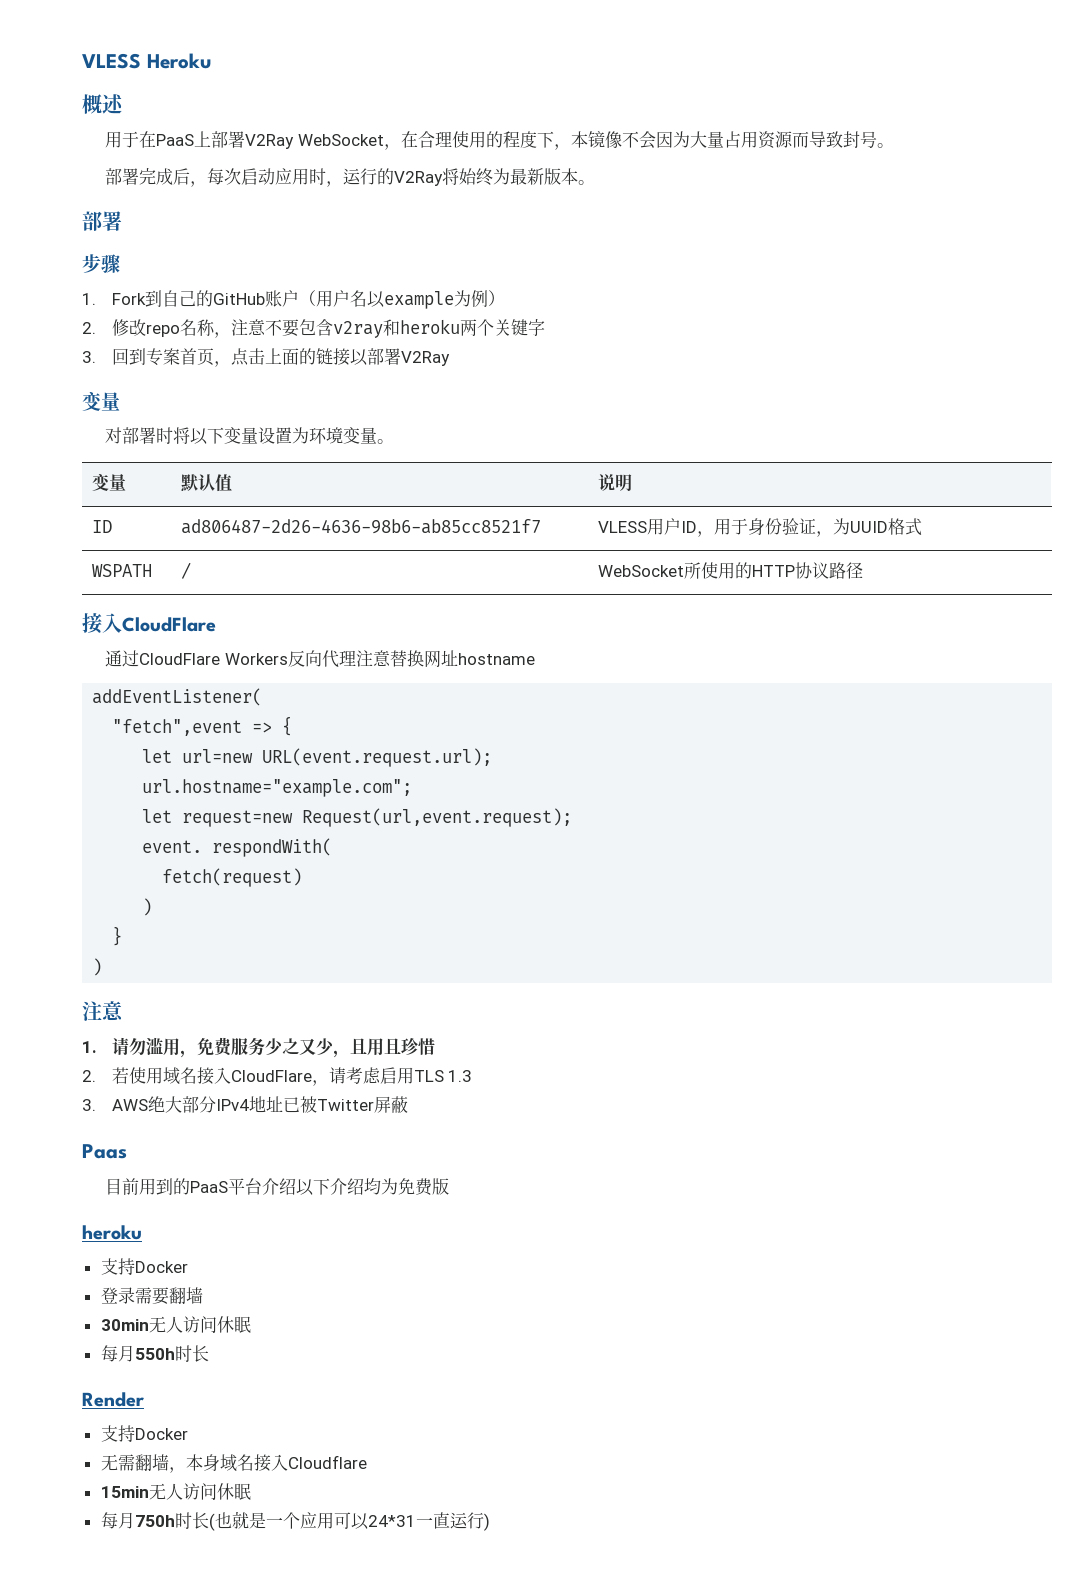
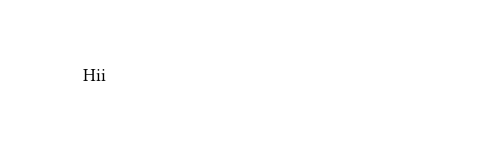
- VLESS Heroku
- 概述
- 用于在PaaS上部署V2Ray WebSocket，在合理使用的程度下，本镜像不会因为大量占用资源而导致封号。
- 部署完成后，每次启动应用时，运行的V2Ray将始终为最新版本。
- 部署
- 步骤
- 1. Fork到自己的GitHub账户（用户名以example为例）
- 2.修改repo名称，注意不要包含v2ray和heroku两个关键字
- 3.回到专案首页，点击上面的链接以部署V2Ray
- 变量
- 对部署时将以下变量设置为环境变量。
- 变量 | 默认值 | 说明
- ID | ad806487-2d26-4636-98b6-ab85cc8521f7 | VLESS用户ID，用于身份验证，为UUID格式
- WSPATH | / | WebSocket所使用的HTTP协议路径
- 接入CloudFlare
- 通过CloudFlare Workers反向代理注意替换网址hostname
- addEventListener(
- "fetch",event => {
- let url=new URL(event.request.url);
- url.hostname="example.com";
- let request=new Request(url,event.request);
- event. respondWith(
- fetch(request)
- )
- }
- )
- 注意
- 1.请勿滥用，免费服务少之又少，且用且珍惜
- 2.若使用域名接入CloudFlare，请考虑启用TLS 1.3
- 3. AWS绝大部分IPv4地址已被Twitter屏蔽
- Paas
- 目前用到的PaaS平台介绍以下介绍均为免费版
- heroku
- 支持Docker
- 登录需要翻墙
- 30min无人访问休眠
- 每月550h时长
- Render
- 支持Docker
- 无需翻墙，本身域名接入Cloudflare
- 15min无人访问休眠
- 每月750h时长(也就是一个应用可以24*31一直运行)
+ Hii

